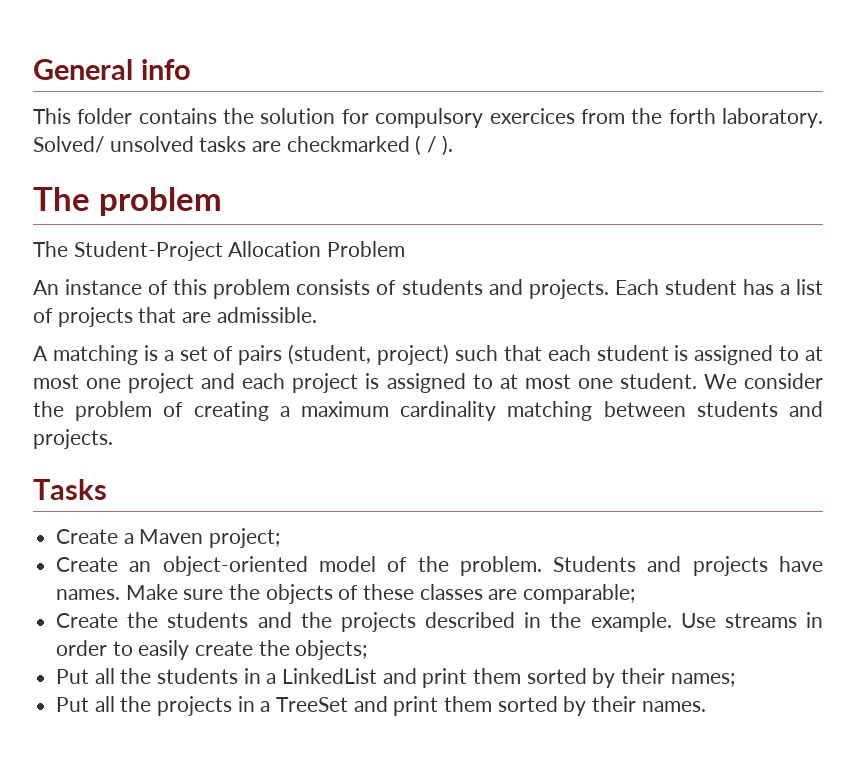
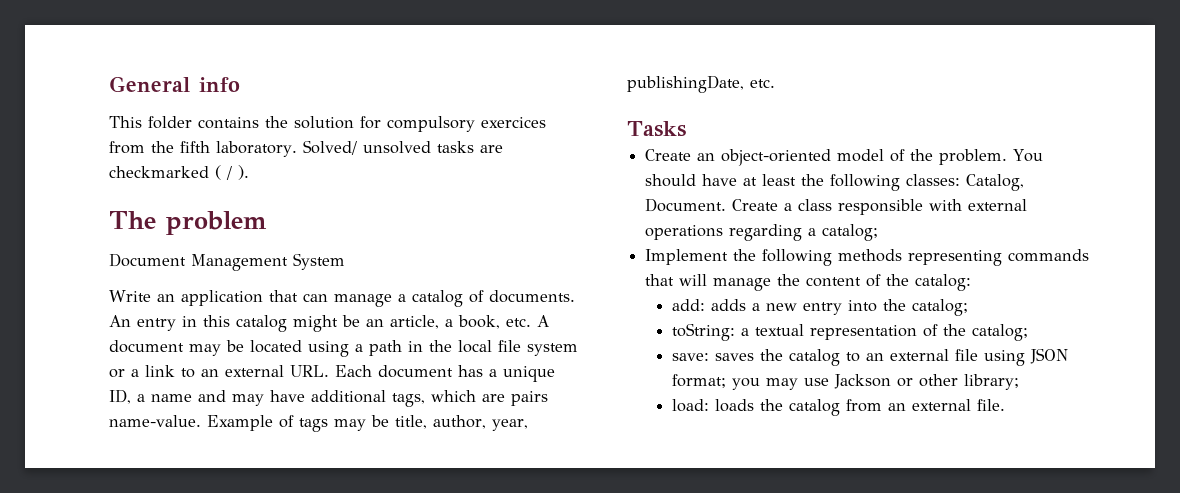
- This folder contains the solution for compulsory exercices from the forth laboratory.
+ This folder contains the solution for compulsory exercices from the fifth laboratory.
- The Student-Project Allocation Problem
- An instance of this problem consists of students and projects. Each student has a list of projects that are admissible.
- A matching is a set of pairs (student, project) such that each student is assigned to at most one project and each project is assigned to at most one student. We consider the problem of creating a maximum cardinality matching between students and projects.
+ Document Management System
+ Write an application that can manage a catalog of documents. An entry in this catalog might be an article, a book, etc. A document may be located using a path in the local file system or a link to an external URL. Each document has a unique ID, a name and may have additional tags, which are pairs name-value. Example of tags may be title, author, year, publishingDate, etc.
  Tasks
- Create a Maven project;
- Students and projects have names. Make sure the objects of these classes are comparable;
- Create the students and the projects described in the example. Use streams in order to easily create the objects;
- Put all the students in a LinkedList and print them sorted by their names;
- Put all the projects in a TreeSet and print them sorted by their names.
+ You should have at least the following classes: Catalog, Document. Create a class responsible with external operations regarding a catalog;
+ Implement the following methods representing commands that will manage the content of the catalog:
+ add: adds a new entry into the catalog;
+ toString: a textual representation of the catalog;
+ save: saves the catalog to an external file using JSON format; you may use Jackson or other library;
+ load: loads the catalog from an external file.

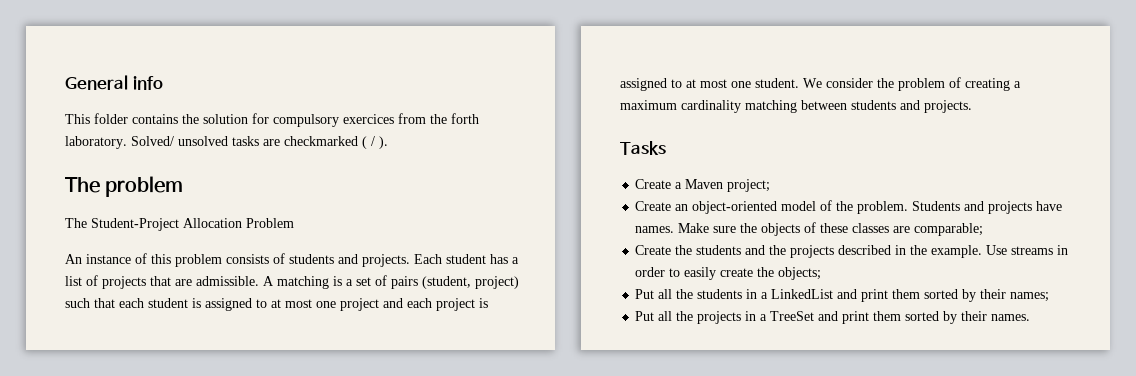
- This folder contains the solution for compulsory exercices from the fifth laboratory.
+ This folder contains the solution for compulsory exercices from the forth laboratory.
- Document Management System
- Write an application that can manage a catalog of documents. An entry in this catalog might be an article, a book, etc. A document may be located using a path in the local file system or a link to an external URL. Each document has a unique ID, a name and may have additional tags, which are pairs name-value. Example of tags may be title, author, year, publishingDate, etc.
+ The Student-Project Allocation Problem
+ An instance of this problem consists of students and projects. Each student has a list of projects that are admissible. A matching is a set of pairs (student, project) such that each student is assigned to at most one project and each project is assigned to at most one student. We consider the problem of creating a maximum cardinality matching between students and projects.
  Tasks
+ Create a Maven project;
- You should have at least the following classes: Catalog, Document. Create a class responsible with external operations regarding a catalog;
- Implement the following methods representing commands that will manage the content of the catalog:
- add: adds a new entry into the catalog;
- toString: a textual representation of the catalog;
- save: saves the catalog to an external file using JSON format; you may use Jackson or other library;
- load: loads the catalog from an external file.
+ Students and projects have names. Make sure the objects of these classes are comparable;
+ Create the students and the projects described in the example. Use streams in order to easily create the objects;
+ Put all the students in a LinkedList and print them sorted by their names;
+ Put all the projects in a TreeSet and print them sorted by their names.

